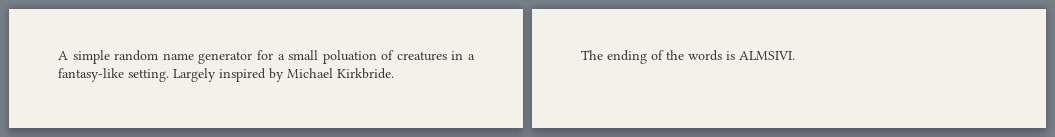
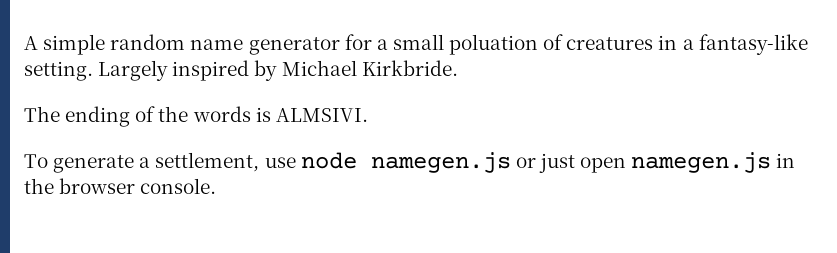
+ To generate a settlement, use node namegen.js or just open namegen.js in the browser console.

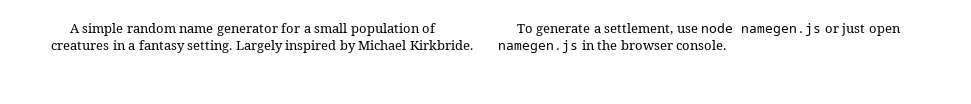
- A simple random name generator for a small poluation of creatures in a fantasy-like setting.
+ A simple random name generator for a small population of creatures in a fantasy setting.
- The ending of the words is ALMSIVI.

